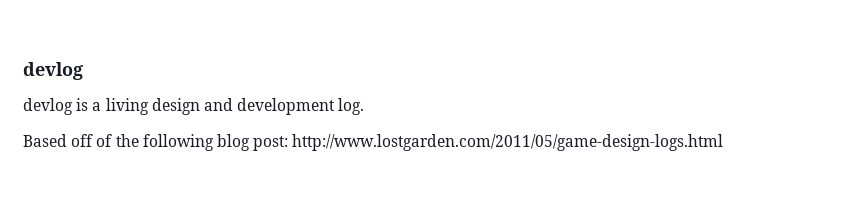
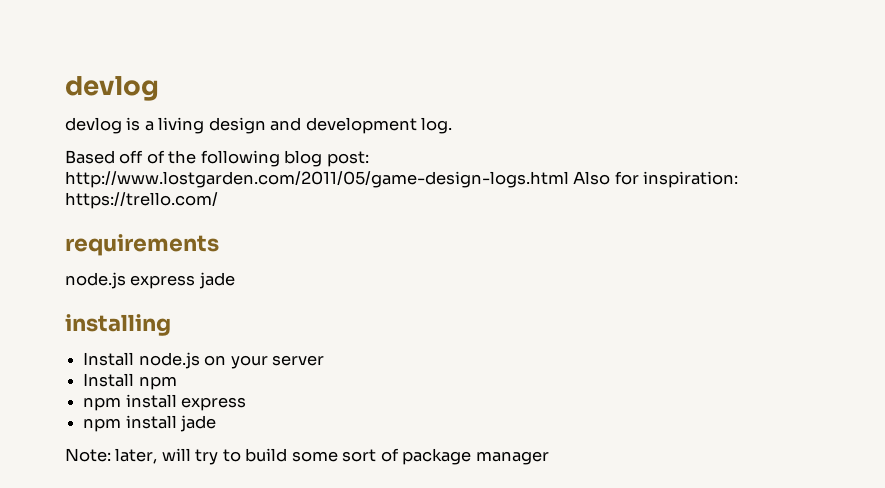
- Based off of the following blog post: http://www.lostgarden.com/2011/05/game-design-logs.html
+ Based off of the following blog post: http://www.lostgarden.com/2011/05/game-design-logs.html Also for inspiration: https://trello.com/
+ requirements
+ node.js express jade
+ installing
+ Install node.js on your server
+ Install npm
+ npm install express
+ npm install jade
+ Note: later, will try to build some sort of package manager

